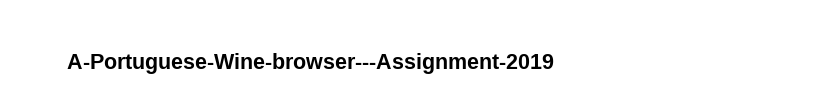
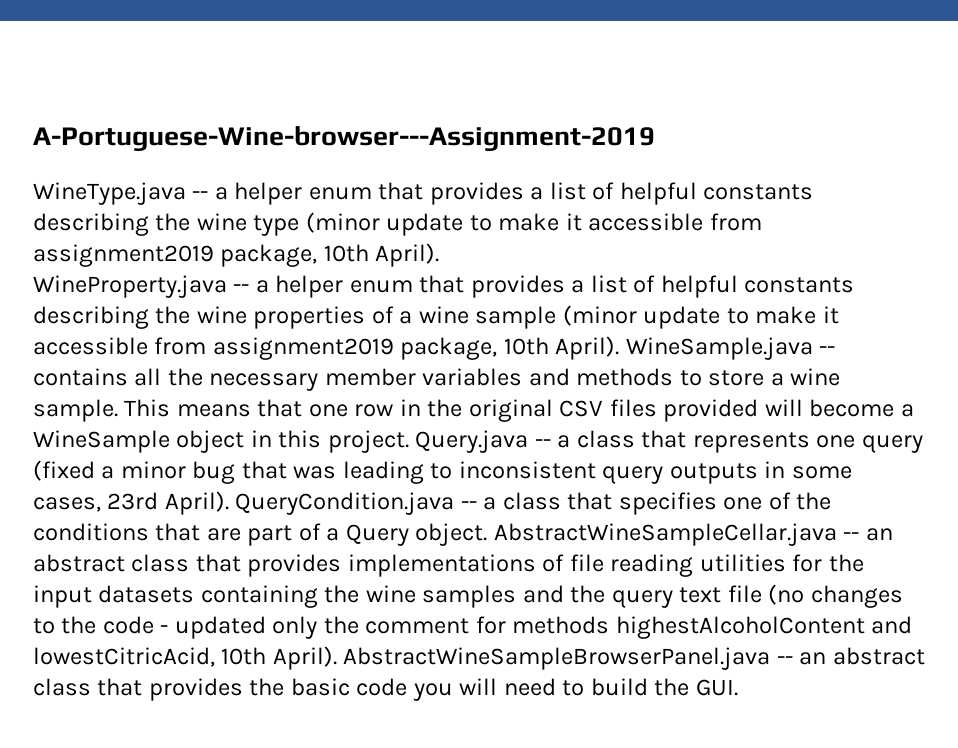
+ WineType.java -- a helper enum that provides a list of helpful constants describing the wine type (minor update to make it accessible from assignment2019 package, 10th April).
+ WineProperty.java -- a helper enum that provides a list of helpful constants describing the wine properties of a wine sample (minor update to make it accessible from assignment2019 package, 10th April). WineSample.java -- contains all the necessary member variables and methods to store a wine sample. This means that one row in the original CSV files provided will become a WineSample object in this project. Query.java -- a class that represents one query (fixed a minor bug that was leading to inconsistent query outputs in some cases, 23rd April). QueryCondition.java -- a class that specifies one of the conditions that are part of a Query object. AbstractWineSampleCellar.java -- an abstract class that provides implementations of file reading utilities for the input datasets containing the wine samples and the query text file (no changes to the code - updated only the comment for methods highestAlcoholContent and lowestCitricAcid, 10th April). AbstractWineSampleBrowserPanel.java -- an abstract class that provides the basic code you will need to build the GUI.

